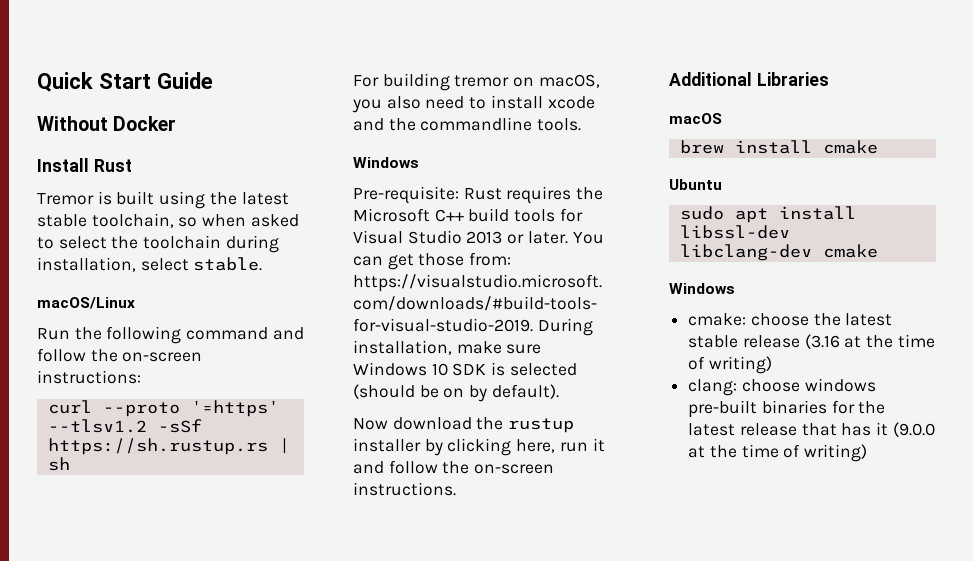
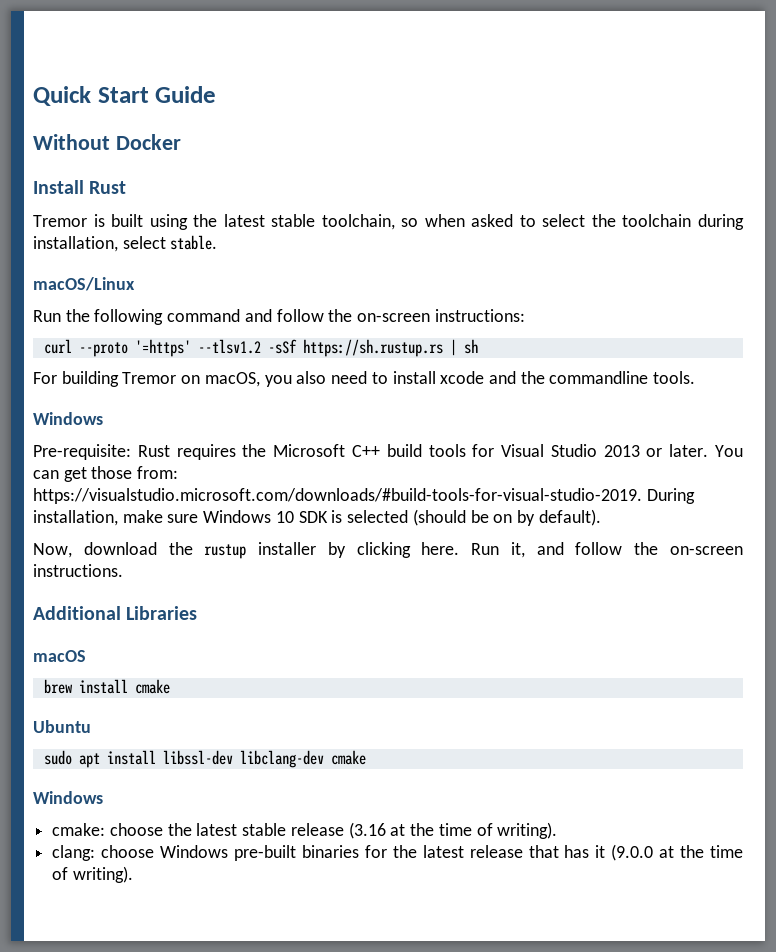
- For building tremor on macOS, you also need to install xcode and the commandline tools.
+ For building Tremor on macOS, you also need to install xcode and the commandline tools.
- Now download the rustup installer by clicking here, run it and follow the on-screen instructions.
+ Now, download the rustup installer by clicking here. Run it, and follow the on-screen instructions.
- cmake: choose the latest stable release (3.16 at the time of writing)
+ cmake: choose the latest stable release (3.16 at the time of writing).
- clang: choose windows pre-built binaries for the latest release that has it (9.0.0 at the time of writing)
+ clang: choose Windows pre-built binaries for the latest release that has it (9.0.0 at the time of writing).

